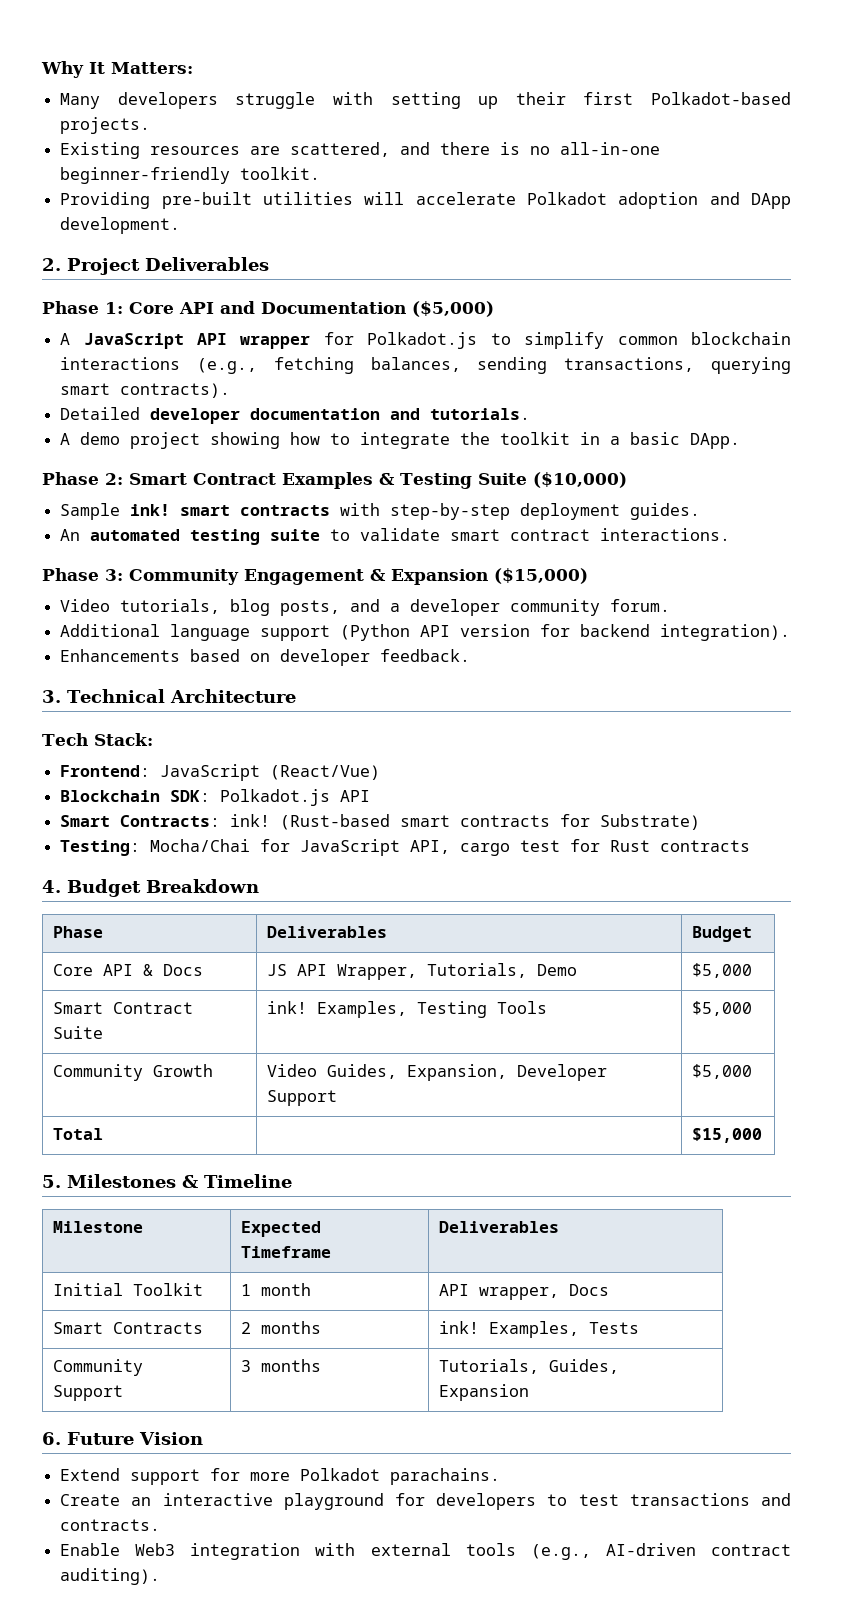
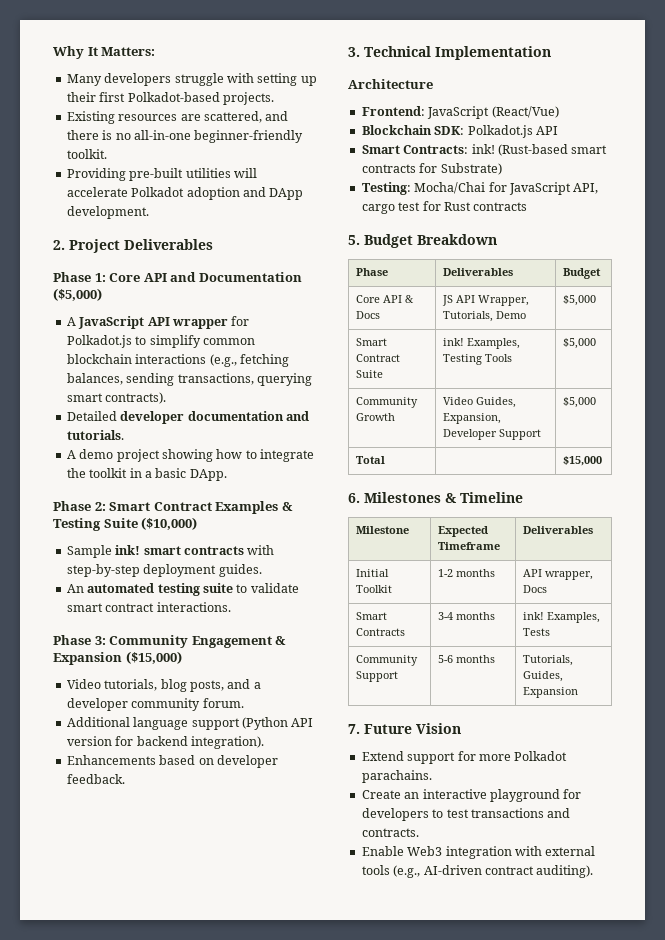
- 3. Technical Architecture
+ 3. Technical Implementation
+ Architecture
- Tech Stack:
- 4. Budget Breakdown
+ 5. Budget Breakdown
- 5. Milestones & Timeline
+ 6. Milestones & Timeline
- Initial Toolkit | 1 month | API wrapper, Docs
+ Initial Toolkit | 1-2 months | API wrapper, Docs
- Smart Contracts | 2 months | ink! Examples, Tests
+ Smart Contracts | 3-4 months | ink! Examples, Tests
- Community Support | 3 months | Tutorials, Guides, Expansion
+ Community Support | 5-6 months | Tutorials, Guides, Expansion
- 6. Future Vision
+ 7. Future Vision

